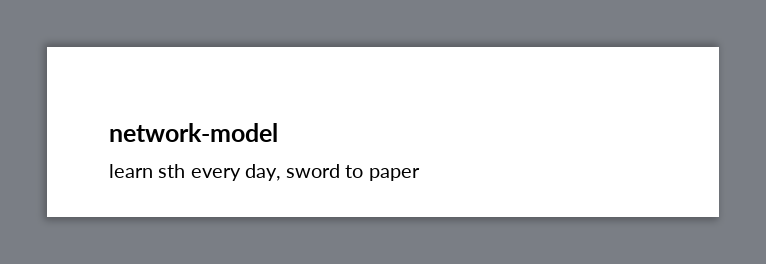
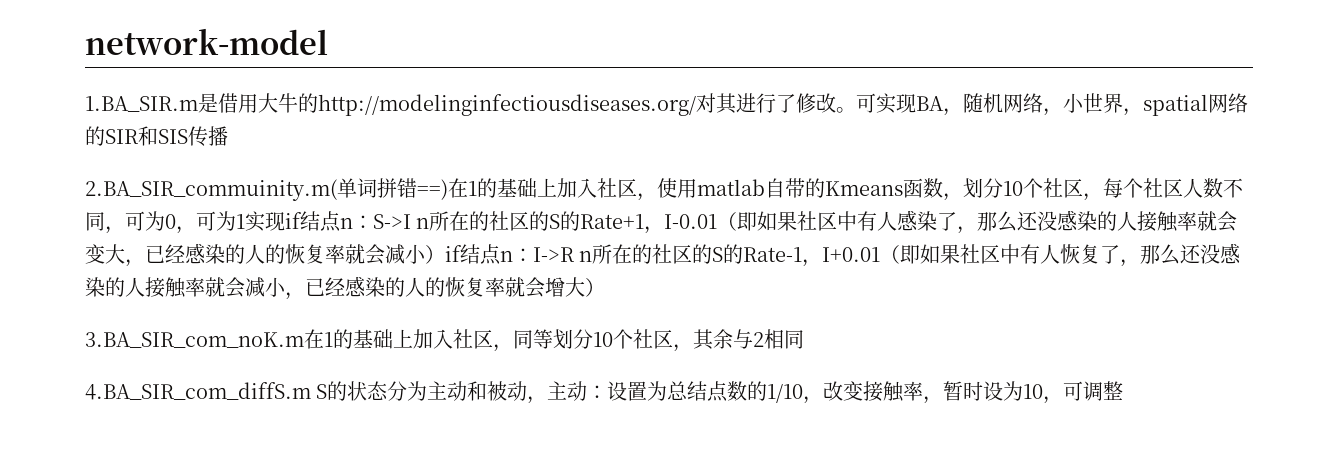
- learn sth every day, sword to paper
+ 1.BA_SIR.m是借用大牛的http://modelinginfectiousdiseases.org/对其进行了修改。可实现BA，随机网络，小世界，spatial网络的SIR和SIS传播
+ 2.BA_SIR_commuinity.m(单词拼错==)在1的基础上加入社区，使用matlab自带的Kmeans函数，划分10个社区，每个社区人数不同，可为0，可为1实现if结点n：S->I n所在的社区的S的Rate+1，I-0.01（即如果社区中有人感染了，那么还没感染的人接触率就会变大，已经感染的人的恢复率就会减小）if结点n：I->R n所在的社区的S的Rate-1，I+0.01（即如果社区中有人恢复了，那么还没感染的人接触率就会减小，已经感染的人的恢复率就会增大）
+ 3.BA_SIR_com_noK.m在1的基础上加入社区，同等划分10个社区，其余与2相同
+ 4.BA_SIR_com_diffS.m S的状态分为主动和被动，主动：设置为总结点数的1/10，改变接触率，暂时设为10，可调整

